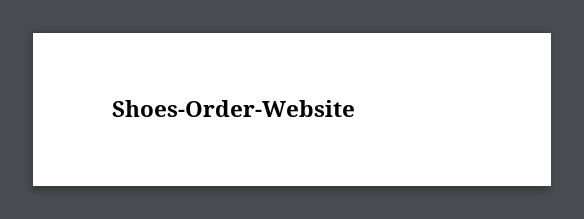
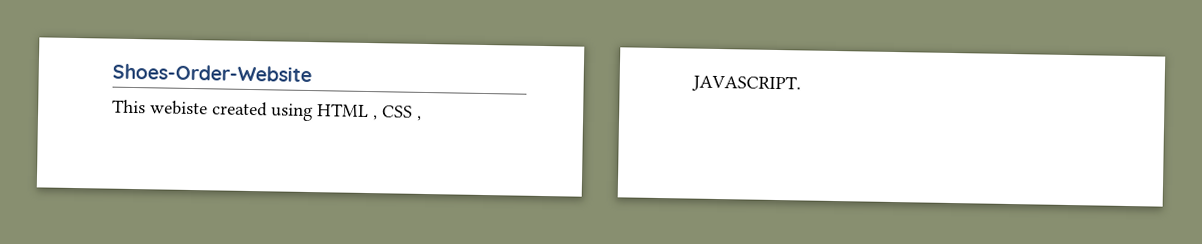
+ This webiste created using HTML , CSS , JAVASCRIPT.

